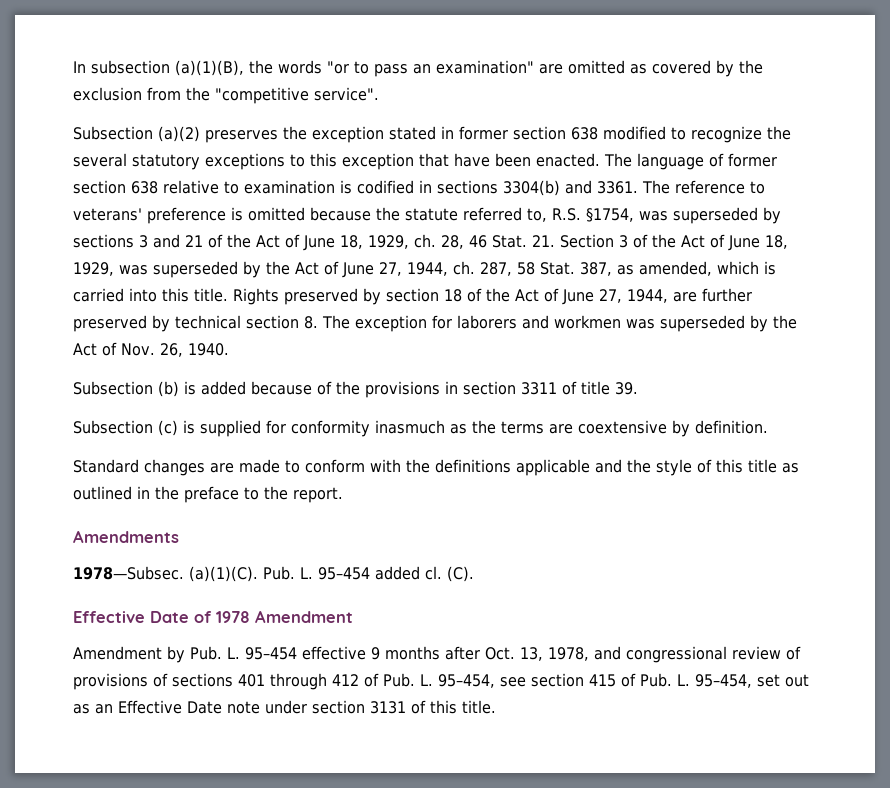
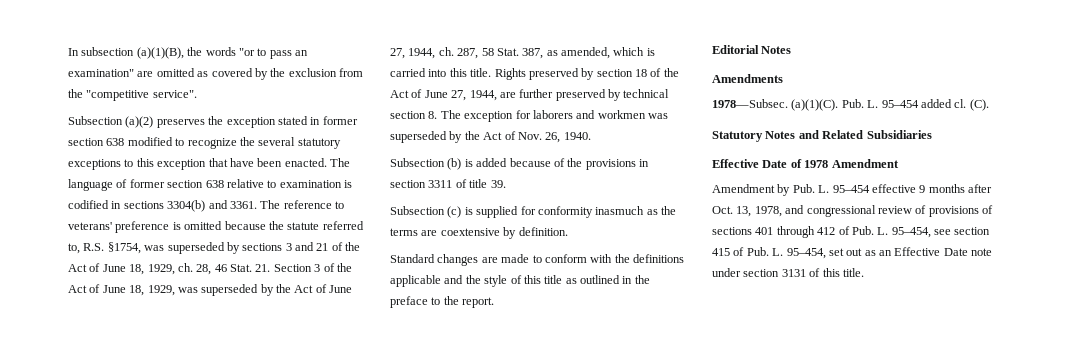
+ Editorial Notes
+ Statutory Notes and Related Subsidiaries

